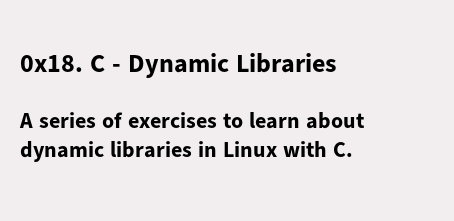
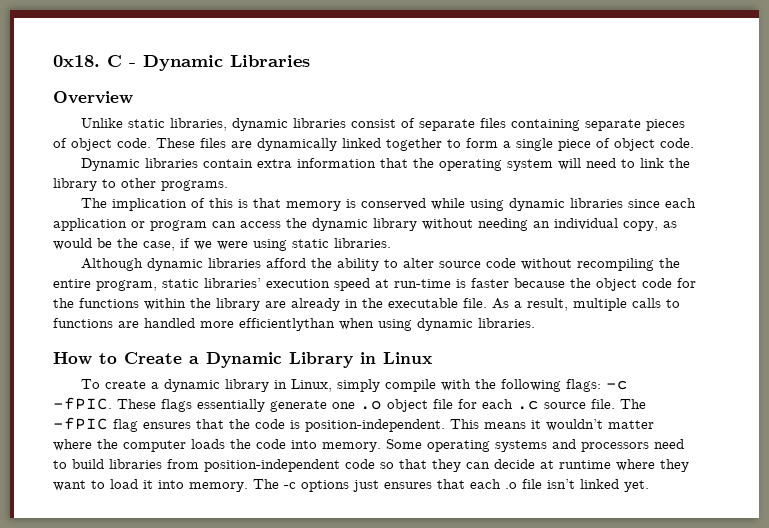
- A series of exercises to learn about dynamic libraries in Linux with C.
+ Overview
+ Unlike static libraries, dynamic libraries consist of separate files containing separate pieces of object code. These files are dynamically linked together to form a single piece of object code.
+ Dynamic libraries contain extra information that the operating system will need to link the library to other programs.
+ The implication of this is that memory is conserved while using dynamic libraries since each application or program can access the dynamic library without needing an individual copy, as would be the case, if we were using static libraries.
+ Although dynamic libraries afford the ability to alter source code without recompiling the entire program, static libraries’ execution speed at run-time is faster because the object code for the functions within the library are already in the executable file. As a result, multiple calls to functions are handled more efficientlythan when using dynamic libraries.
+ How to Create a Dynamic Library in Linux
+ To create a dynamic library in Linux, simply compile with the following flags: -c -fPIC. These flags essentially generate one .o object file for each .c source file. The -fPIC flag ensures that the code is position-independent. This means it wouldn’t matter where the computer loads the code into memory. Some operating systems and processors need to build libraries from position-independent code so that they can decide at runtime where they want to load it into memory. The -c options just ensures that each .o file isn’t linked yet.

